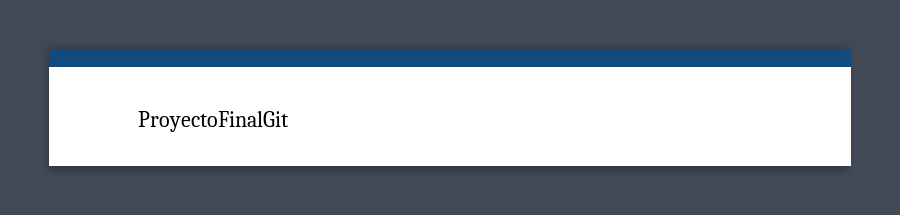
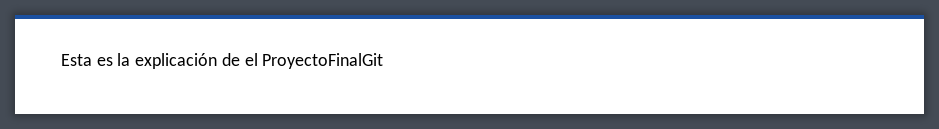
- ProyectoFinalGit
+ Esta es la explicación de el ProyectoFinalGit

